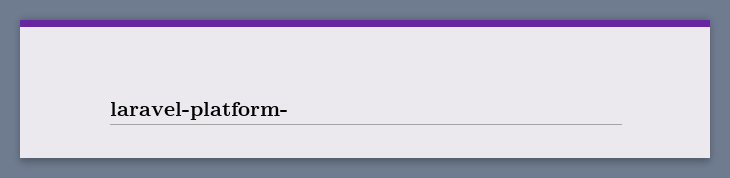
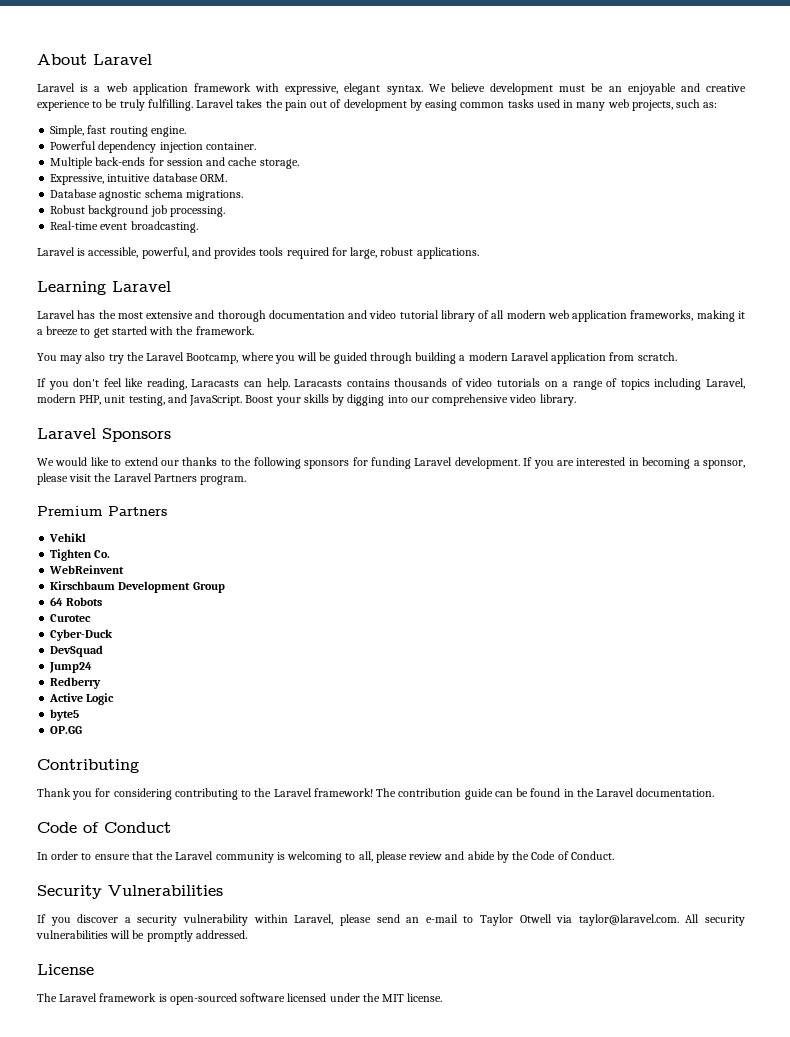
- laravel-platform-
+ About Laravel
+ Laravel is a web application framework with expressive, elegant syntax. We believe development must be an enjoyable and creative experience to be truly fulfilling. Laravel takes the pain out of development by easing common tasks used in many web projects, such as:
+ Simple, fast routing engine.
+ Powerful dependency injection container.
+ Multiple back-ends for session and cache storage.
+ Expressive, intuitive database ORM.
+ Database agnostic schema migrations.
+ Robust background job processing.
+ Real-time event broadcasting.
+ Laravel is accessible, powerful, and provides tools required for large, robust applications.
+ Learning Laravel
+ Laravel has the most extensive and thorough documentation and video tutorial library of all modern web application frameworks, making it a breeze to get started with the framework.
+ You may also try the Laravel Bootcamp, where you will be guided through building a modern Laravel application from scratch.
+ If you don't feel like reading, Laracasts can help. Laracasts contains thousands of video tutorials on a range of topics including Laravel, modern PHP, unit testing, and JavaScript. Boost your skills by digging into our comprehensive video library.
+ Laravel Sponsors
+ We would like to extend our thanks to the following sponsors for funding Laravel development. If you are interested in becoming a sponsor, please visit the Laravel Partners program.
+ Premium Partners
+ Vehikl
+ Tighten Co.
+ WebReinvent
+ Kirschbaum Development Group
+ 64 Robots
+ Curotec
+ Cyber-Duck
+ DevSquad
+ Jump24
+ Redberry
+ Active Logic
+ byte5
+ OP.GG
+ Contributing
+ Thank you for considering contributing to the Laravel framework! The contribution guide can be found in the Laravel documentation.
+ Code of Conduct
+ In order to ensure that the Laravel community is welcoming to all, please review and abide by the Code of Conduct.
+ Security Vulnerabilities
+ If you discover a security vulnerability within Laravel, please send an e-mail to Taylor Otwell via taylor@laravel.com. All security vulnerabilities will be promptly addressed.
+ License
+ The Laravel framework is open-sourced software licensed under the MIT license.

